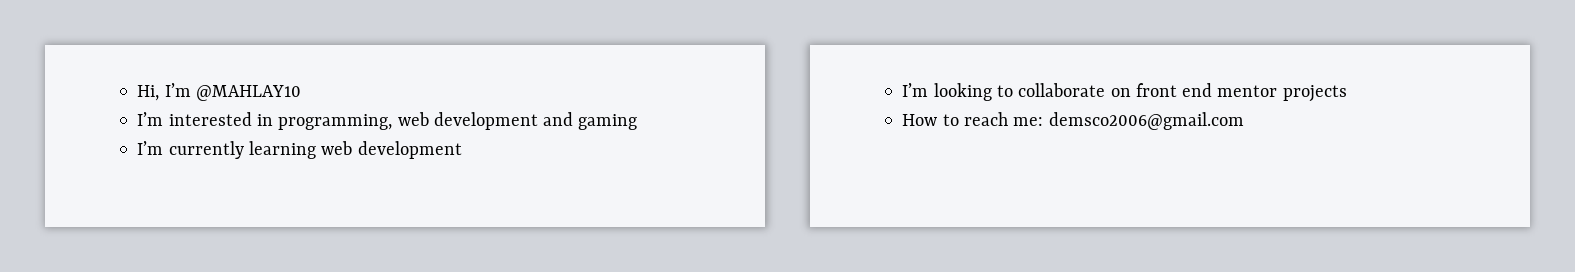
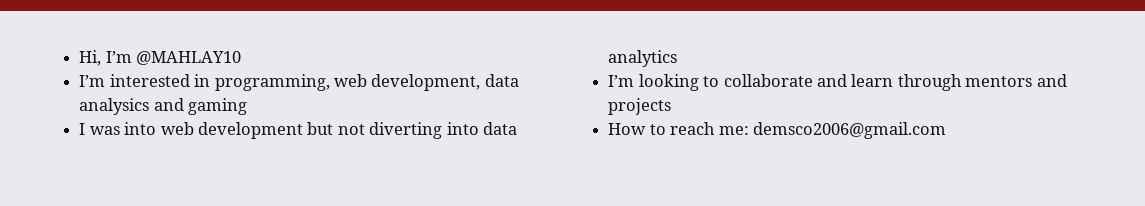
- I’m interested in programming, web development and gaming
+ I’m interested in programming, web development, data analysics and gaming
- I’m currently learning web development
+ I was into web development but not diverting into data analytics
- I’m looking to collaborate on front end mentor projects
+ I’m looking to collaborate and learn through mentors and projects

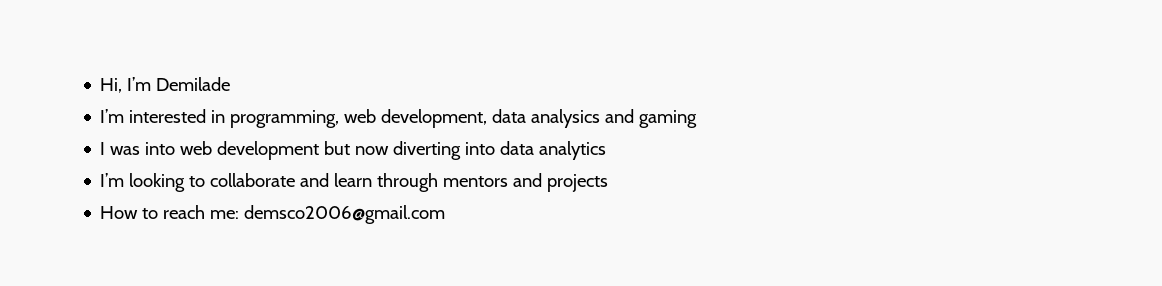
- Hi, I’m @MAHLAY10
+ Hi, I’m Demilade
- I was into web development but not diverting into data analytics
+ I was into web development but now diverting into data analytics

